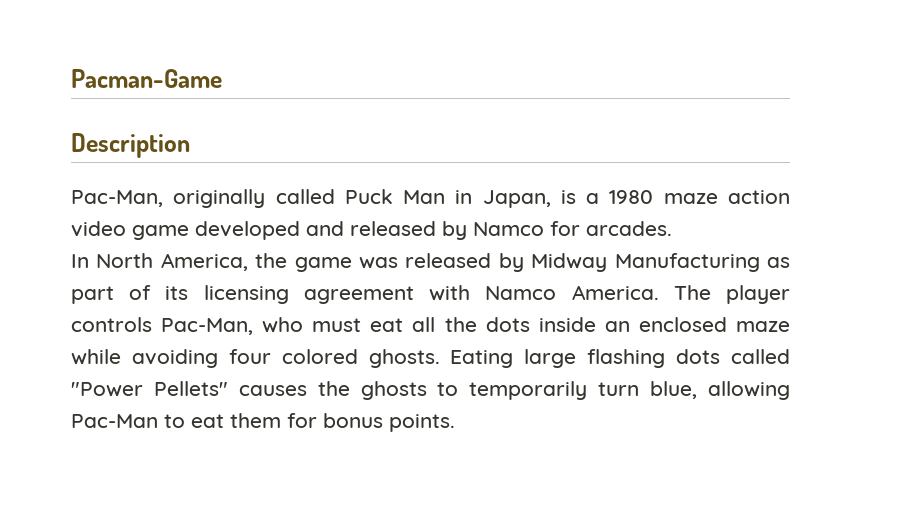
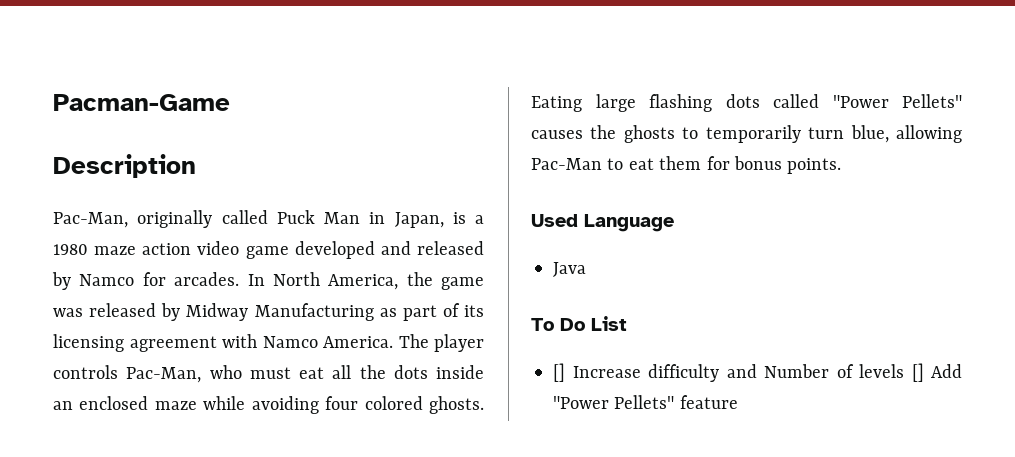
- Pac-Man, originally called Puck Man in Japan, is a 1980 maze action video game developed and released by Namco for arcades.
- In North America, the game was released by Midway Manufacturing as part of its licensing agreement with Namco America.
+ Pac-Man, originally called Puck Man in Japan, is a 1980 maze action video game developed and released by Namco for arcades. In North America, the game was released by Midway Manufacturing as part of its licensing agreement with Namco America.
+ Used Language
+ Java
+ To Do List
+ [] Increase difficulty and Number of levels [] Add "Power Pellets" feature

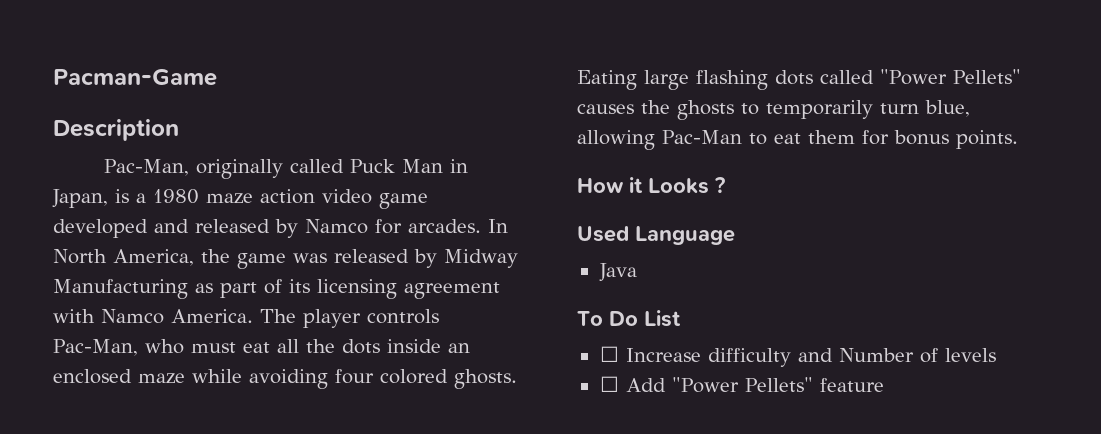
+ How it Looks ?
- [] Increase difficulty and Number of levels [] Add "Power Pellets" feature
+ ☐ Increase difficulty and Number of levels
+ ☐ Add "Power Pellets" feature

